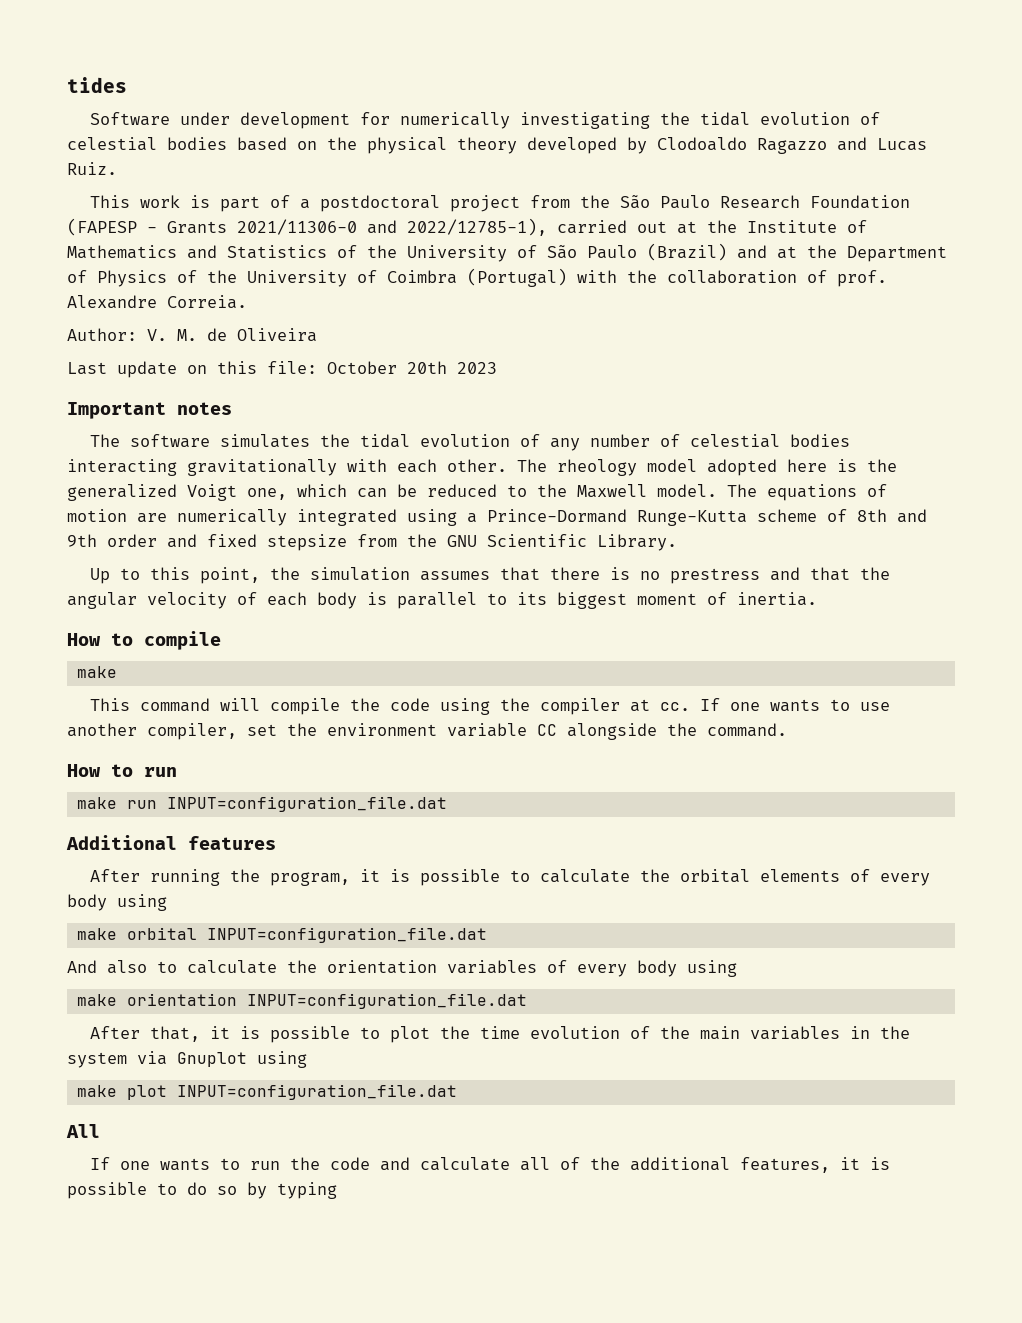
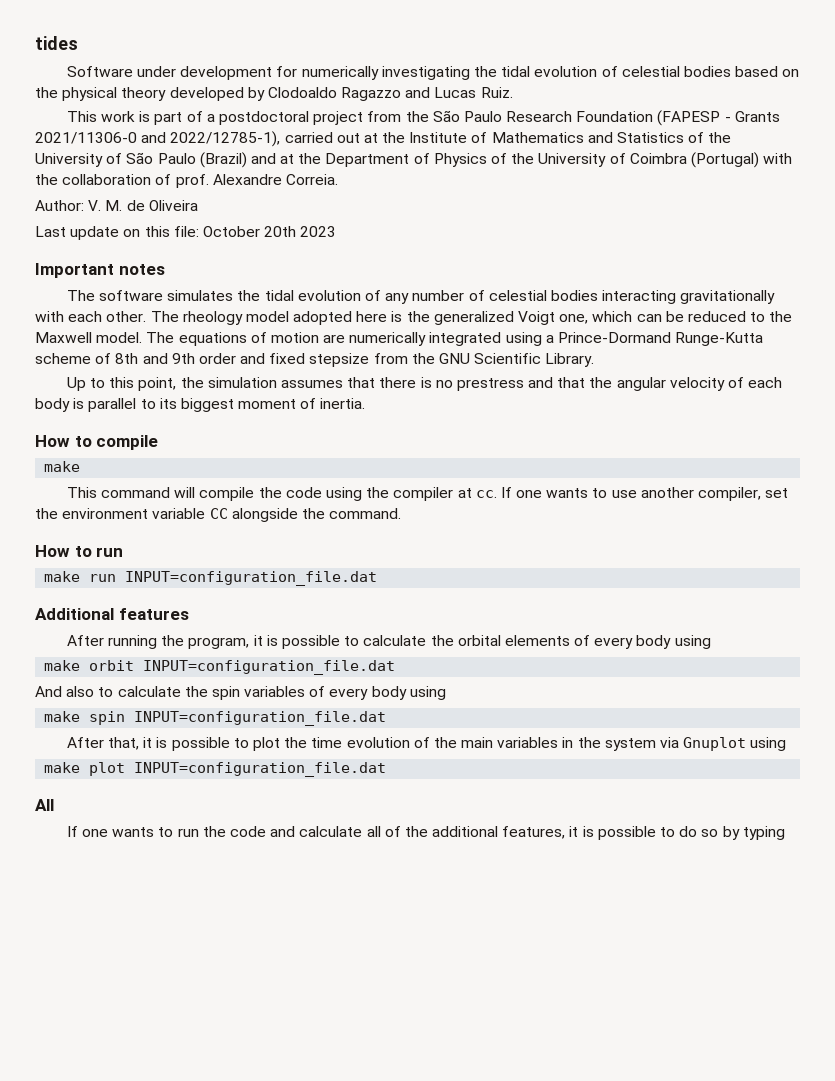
- make orbital INPUT=configuration_file.dat
+ make orbit INPUT=configuration_file.dat
- And also to calculate the orientation variables of every body using
+ And also to calculate the spin variables of every body using
- make orientation INPUT=configuration_file.dat
+ make spin INPUT=configuration_file.dat

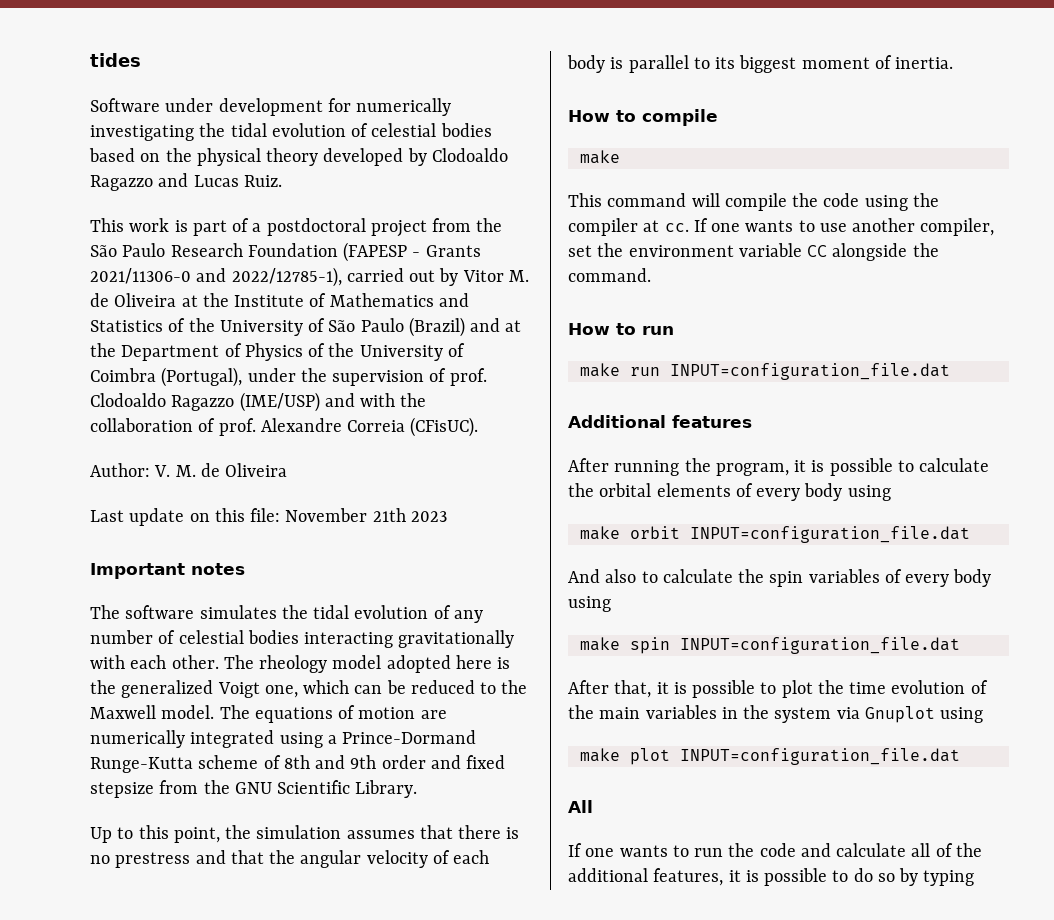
- This work is part of a postdoctoral project from the São Paulo Research Foundation (FAPESP - Grants 2021/11306-0 and 2022/12785-1), carried out at the Institute of Mathematics and Statistics of the University of São Paulo (Brazil) and at the Department of Physics of the University of Coimbra (Portugal) with the collaboration of prof. Alexandre Correia.
+ This work is part of a postdoctoral project from the São Paulo Research Foundation (FAPESP - Grants 2021/11306-0 and 2022/12785-1), carried out by Vitor M. de Oliveira at the Institute of Mathematics and Statistics of the University of São Paulo (Brazil) and at the Department of Physics of the University of Coimbra (Portugal), under the supervision of prof. Clodoaldo Ragazzo (IME/USP) and with the collaboration of prof. Alexandre Correia (CFisUC).
- Last update on this file: October 20th 2023
+ Last update on this file: November 21th 2023

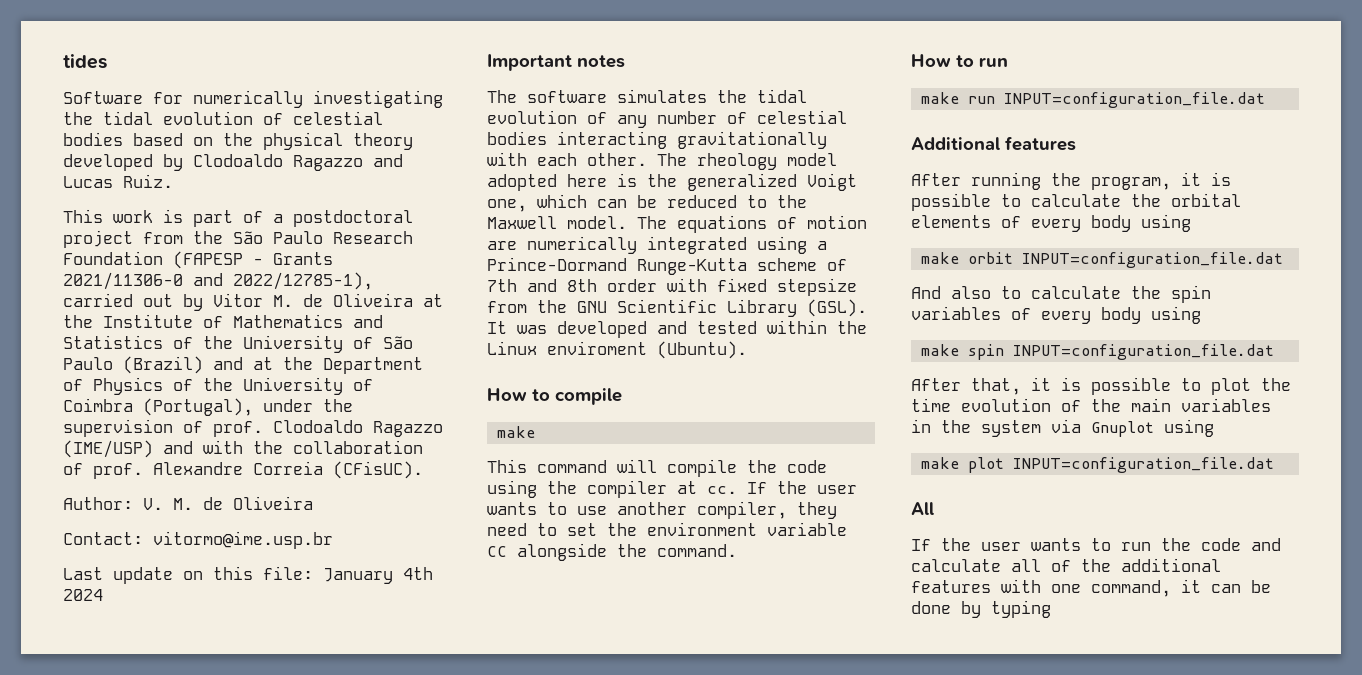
- Software under development for numerically investigating the tidal evolution of celestial bodies based on the physical theory developed by Clodoaldo Ragazzo and Lucas Ruiz.
+ Software for numerically investigating the tidal evolution of celestial bodies based on the physical theory developed by Clodoaldo Ragazzo and Lucas Ruiz.
+ Contact: vitormo@ime.usp.br
- Last update on this file: November 21th 2023
+ Last update on this file: January 4th 2024
- The equations of motion are numerically integrated using a Prince-Dormand Runge-Kutta scheme of 8th and 9th order and fixed stepsize from the GNU Scientific Library.
- Up to this point, the simulation assumes that there is no prestress and that the angular velocity of each body is parallel to its biggest moment of inertia.
+ The equations of motion are numerically integrated using a Prince-Dormand Runge-Kutta scheme of 7th and 8th order with fixed stepsize from the GNU Scientific Library (GSL). It was developed and tested within the Linux enviroment (Ubuntu).
- If one wants to use another compiler, set the environment variable CC alongside the command.
+ If the user wants to use another compiler, they need to set the environment variable CC alongside the command.
- If one wants to run the code and calculate all of the additional features, it is possible to do so by typing
+ If the user wants to run the code and calculate all of the additional features with one command, it can be done by typing

